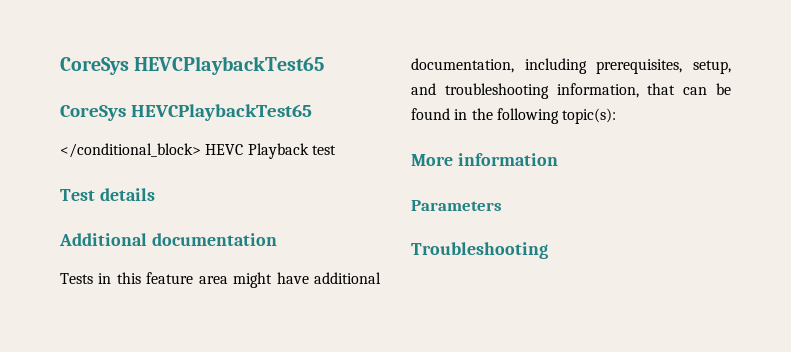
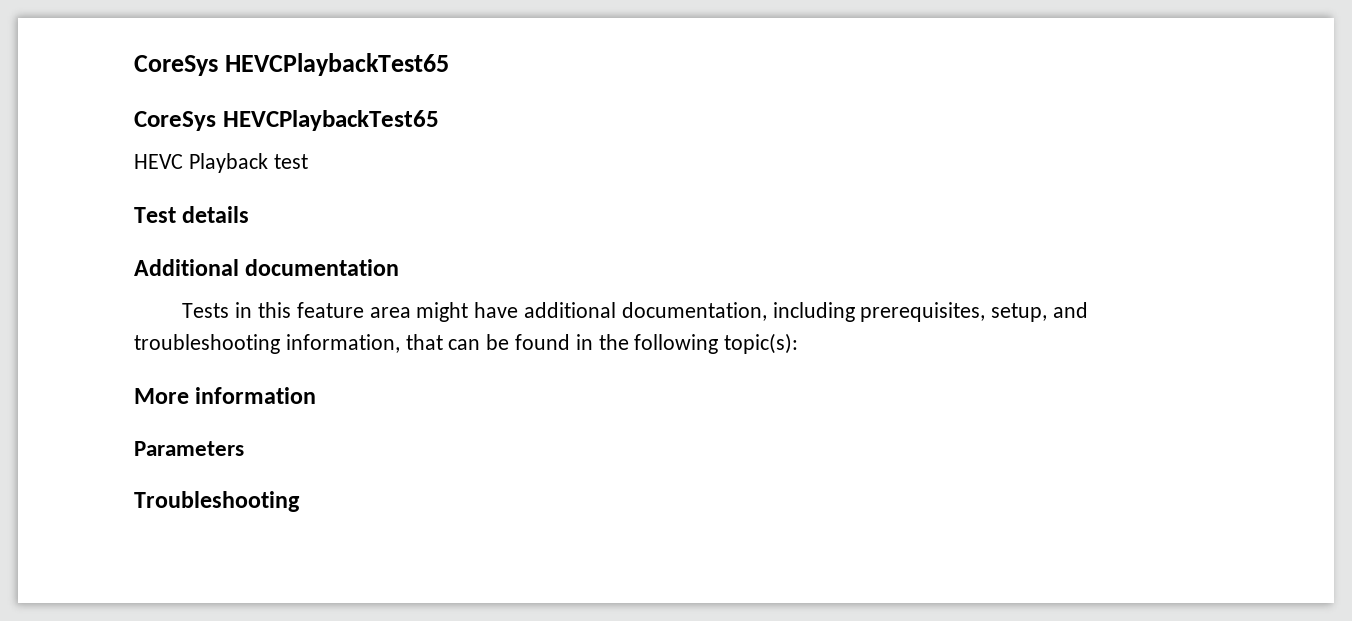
- </conditional_block> HEVC Playback test
+ HEVC Playback test

